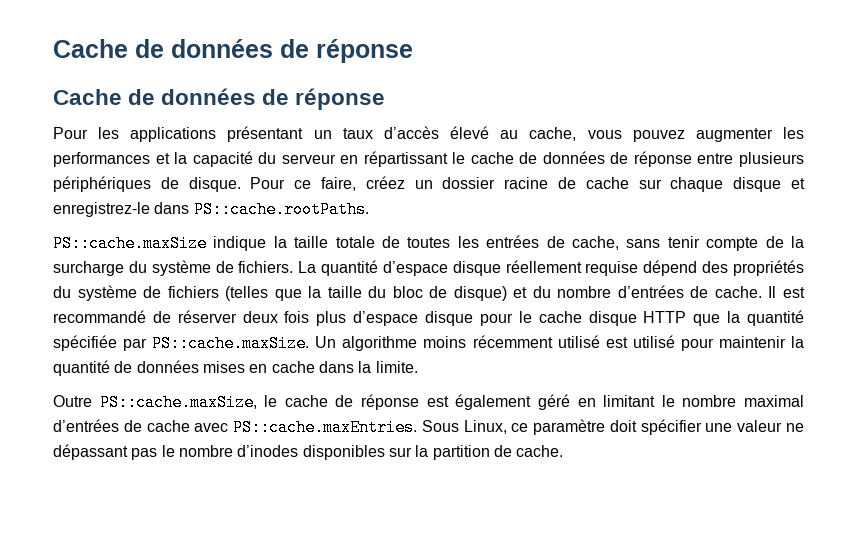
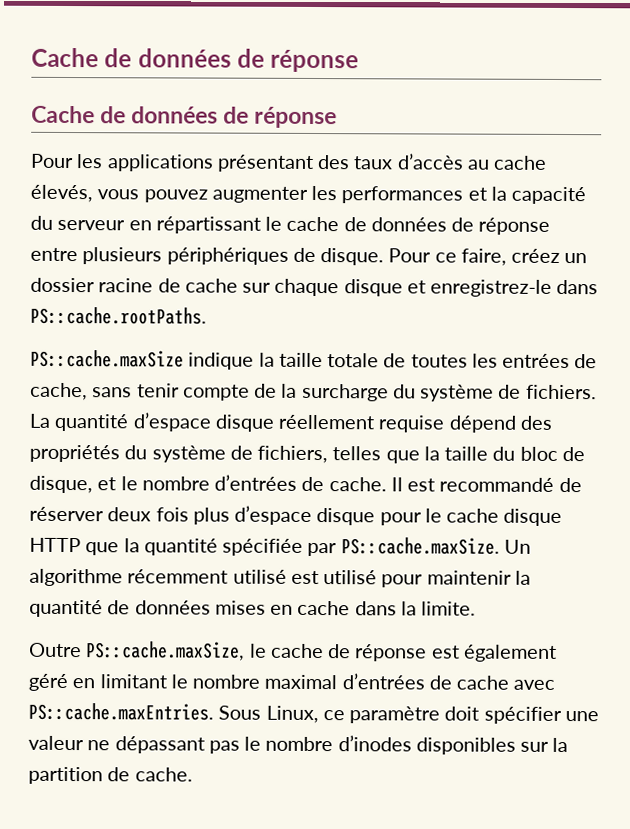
- Pour les applications présentant un taux d’accès élevé au cache, vous pouvez augmenter les performances et la capacité du serveur en répartissant le cache de données de réponse entre plusieurs périphériques de disque.
+ Pour les applications présentant des taux d’accès au cache élevés, vous pouvez augmenter les performances et la capacité du serveur en répartissant le cache de données de réponse entre plusieurs périphériques de disque.
- La quantité d’espace disque réellement requise dépend des propriétés du système de fichiers (telles que la taille du bloc de disque) et du nombre d’entrées de cache.
+ La quantité d’espace disque réellement requise dépend des propriétés du système de fichiers, telles que la taille du bloc de disque, et le nombre d’entrées de cache.
- Il est recommandé de réserver deux fois plus d’espace disque pour le cache disque HTTP que la quantité spécifiée par PS::cache.maxSize. Un algorithme moins récemment utilisé est utilisé pour maintenir la quantité de données mises en cache dans la limite.
+ Il est recommandé de réserver deux fois plus d’espace disque pour le cache disque HTTP que la quantité spécifiée par PS::cache.maxSize. Un algorithme récemment utilisé est utilisé pour maintenir la quantité de données mises en cache dans la limite.

